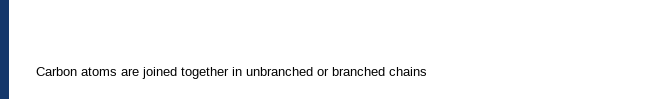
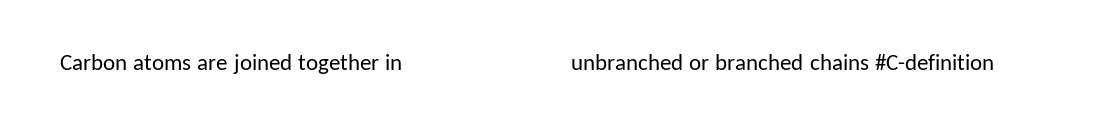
- Carbon atoms are joined together in unbranched or branched chains
+ Carbon atoms are joined together in unbranched or branched chains #C-definition

